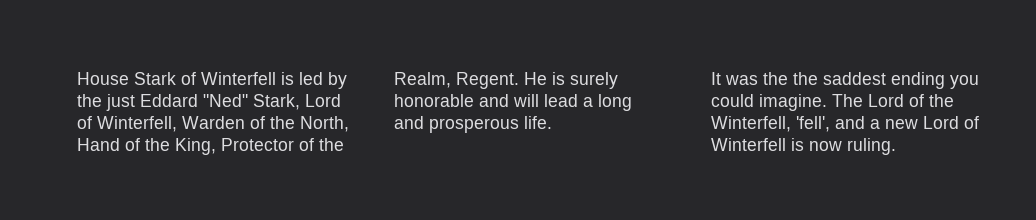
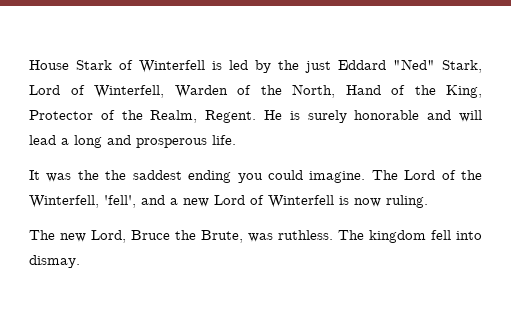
+ The new Lord, Bruce the Brute, was ruthless. The kingdom fell into dismay.

